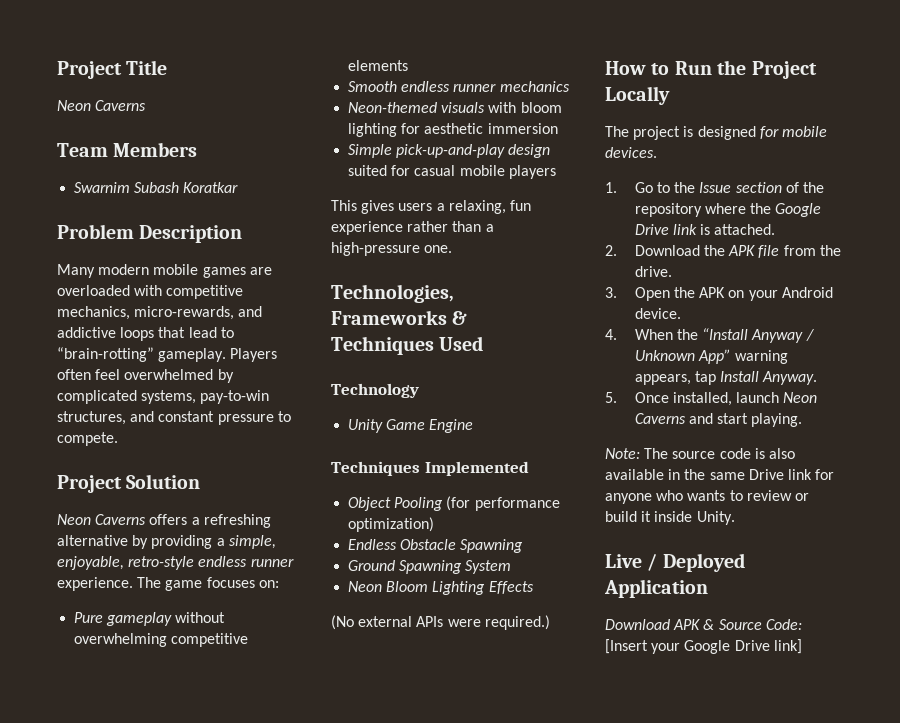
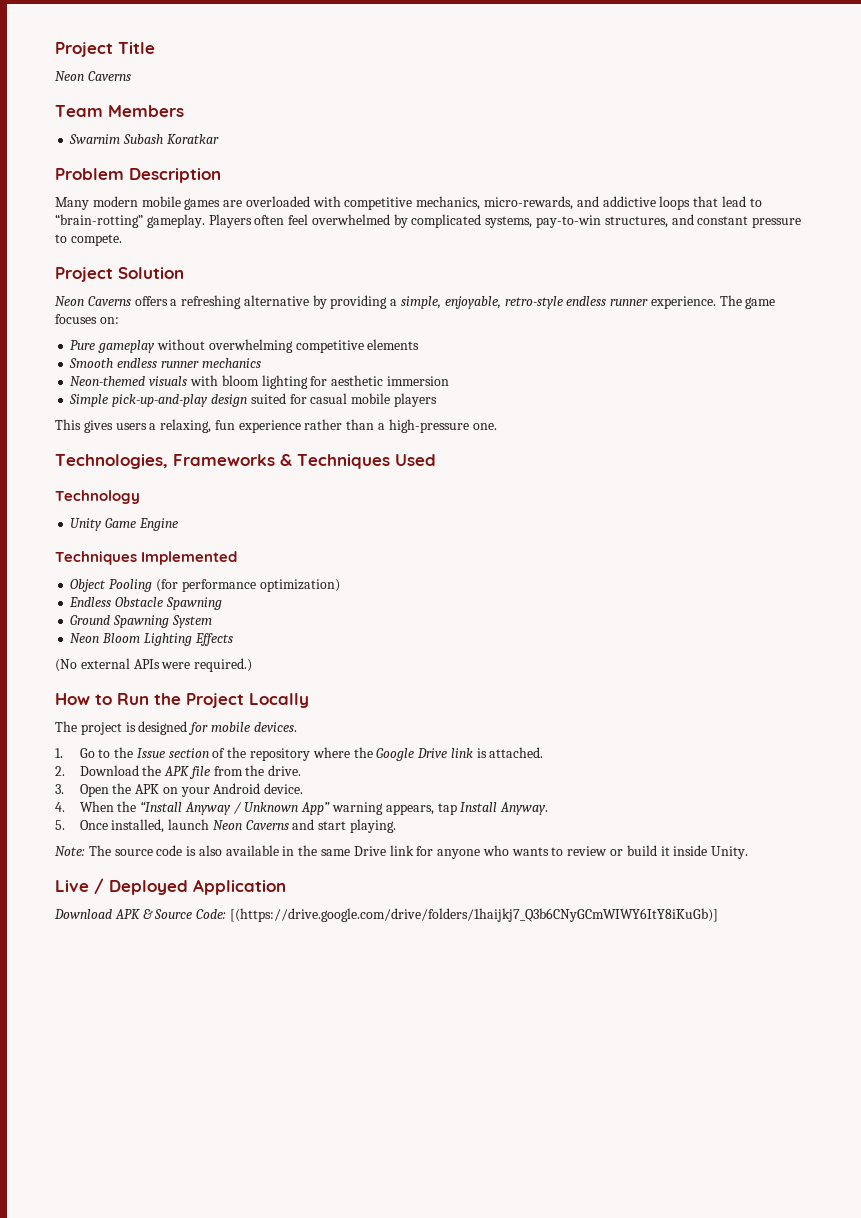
- Download APK & Source Code: [Insert your Google Drive link]
+ Download APK & Source Code: [(https://drive.google.com/drive/folders/1haijkj7_Q3b6CNyGCmWIWY6ItY8iKuGb)]

